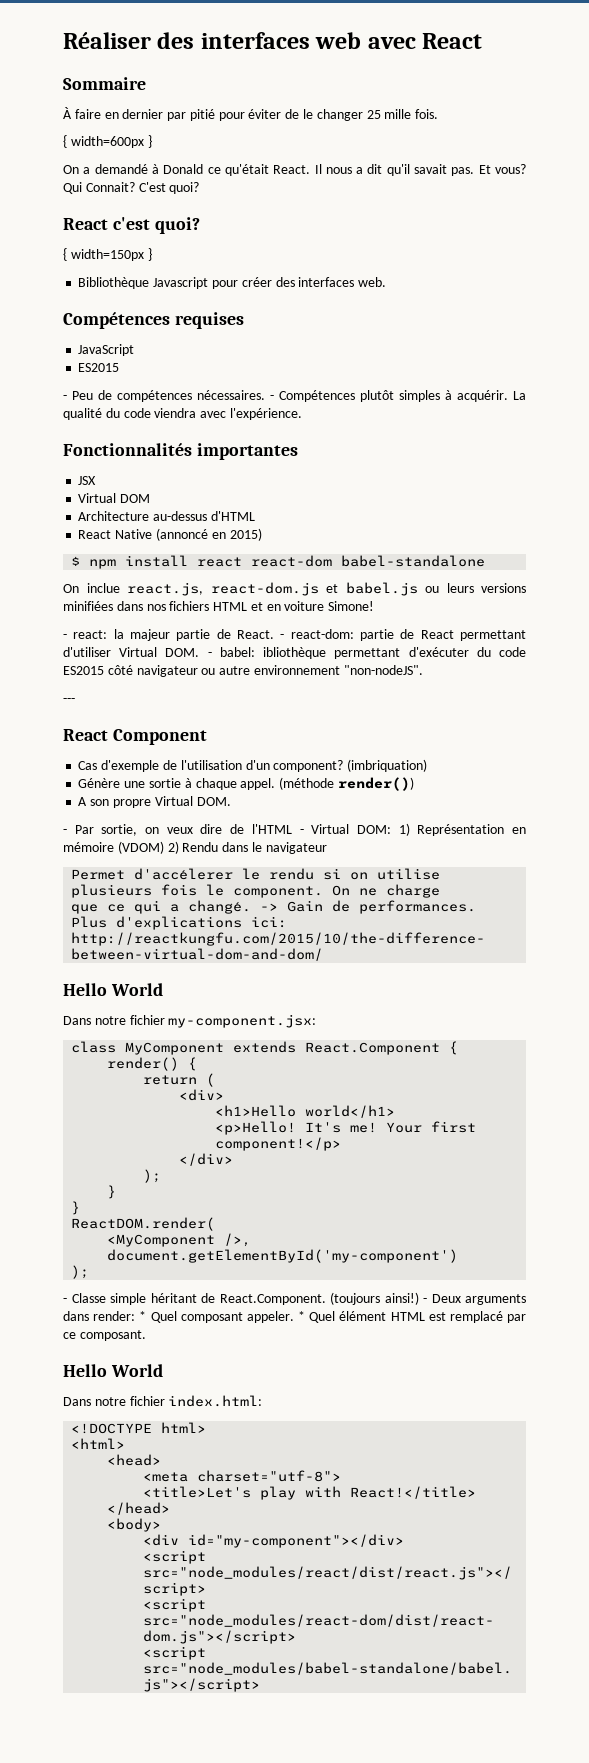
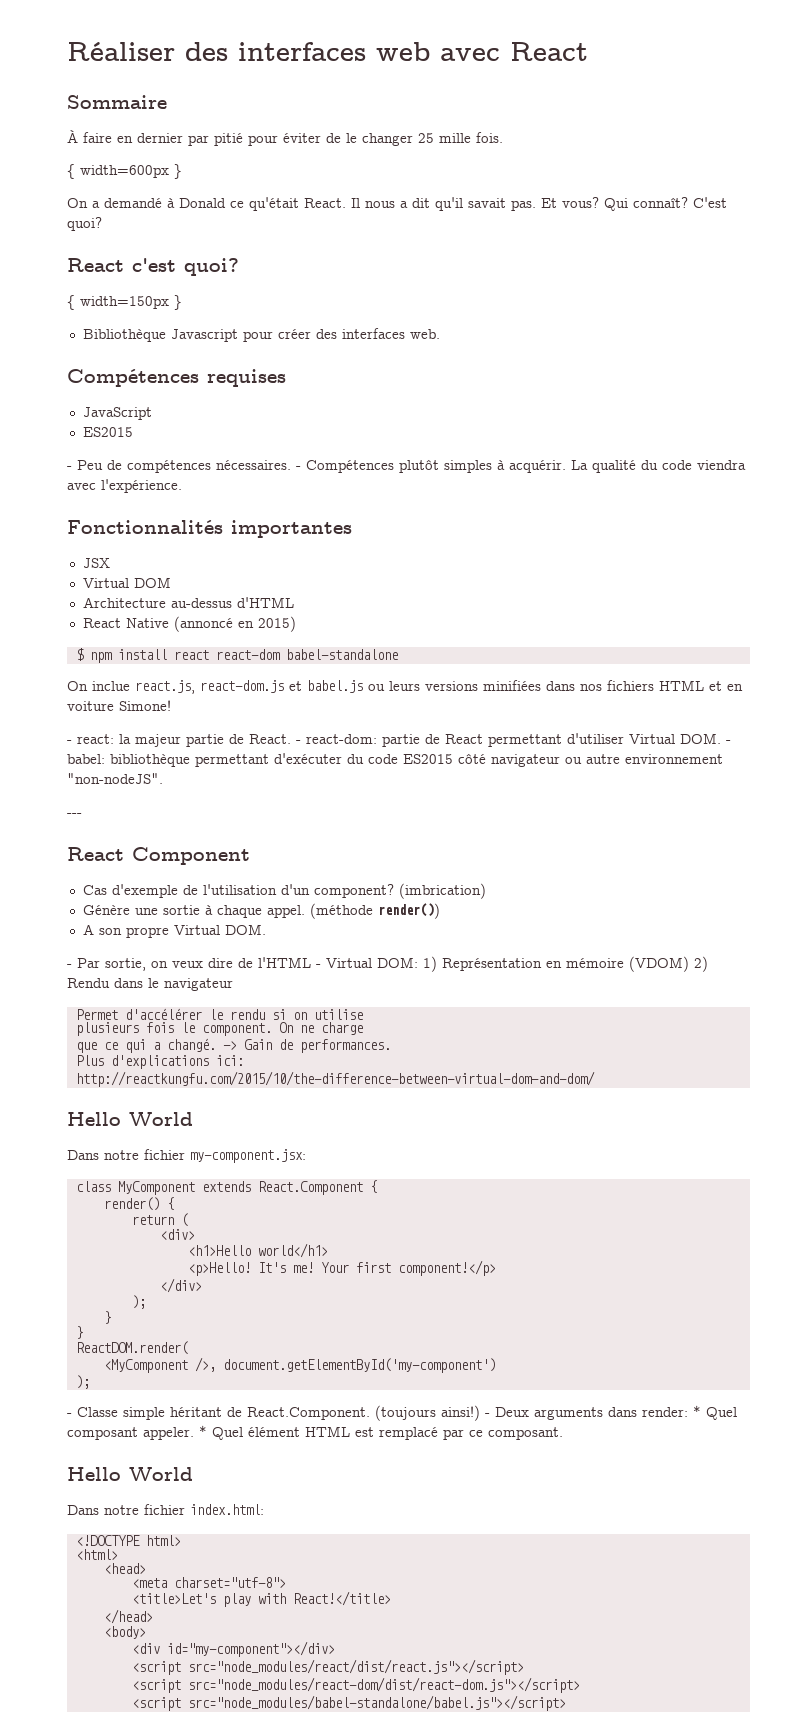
- Qui Connait?
+ Qui connaît?
- - react-dom: partie de React permettant d'utiliser Virtual DOM. - babel: ibliothèque permettant d'exécuter du code ES2015 côté navigateur ou autre environnement "non-nodeJS".
+ - react-dom: partie de React permettant d'utiliser Virtual DOM. - babel: bibliothèque permettant d'exécuter du code ES2015 côté navigateur ou autre environnement "non-nodeJS".
- (imbriquation)
+ (imbrication)
- Permet d'accélerer le rendu si on utilise
+ Permet d'accélérer le rendu si on utilise

